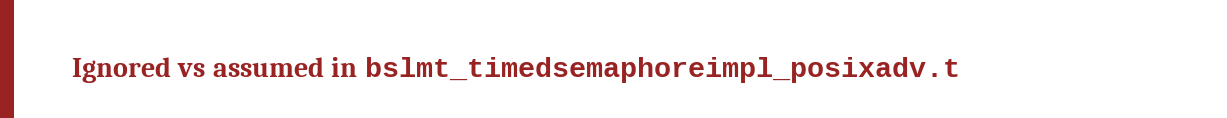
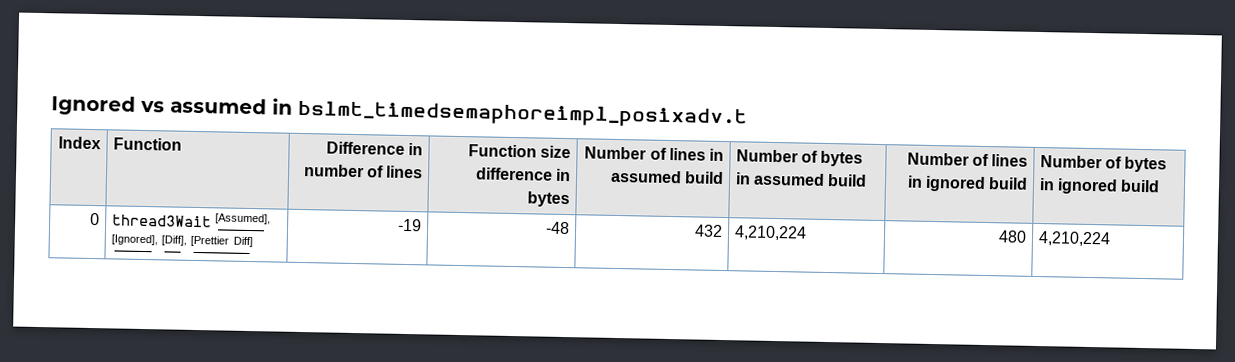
+ Index | Function | Difference in number of lines | Function size difference in bytes | Number of lines in assumed build | Number of bytes in assumed build | Number of lines in ignored build | Number of bytes in ignored build
+ 0 | thread3Wait [Assumed], [Ignored], [Diff], [Prettier Diff] | -19 | -48 | 432 | 4,210,224 | 480 | 4,210,224

